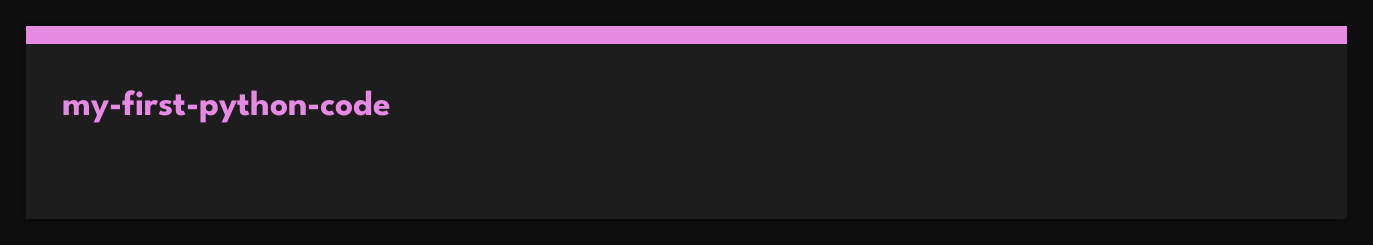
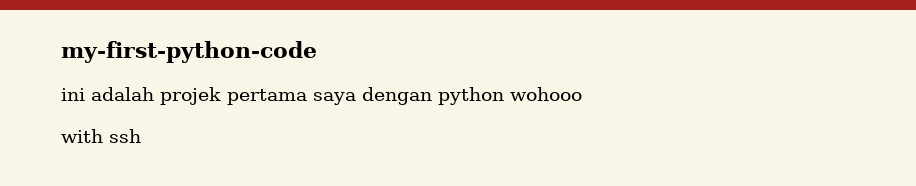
+ ini adalah projek pertama saya dengan python wohooo
+ with ssh

